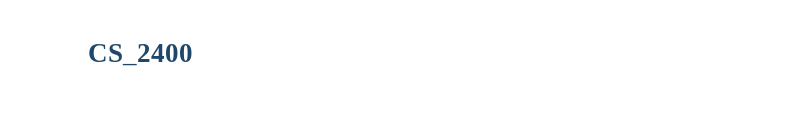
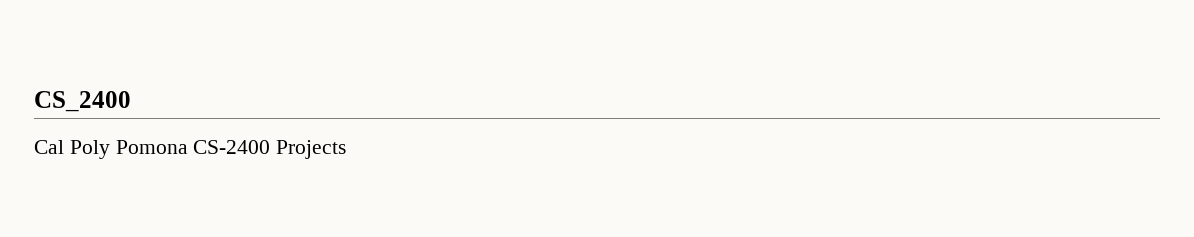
+ Cal Poly Pomona CS-2400 Projects

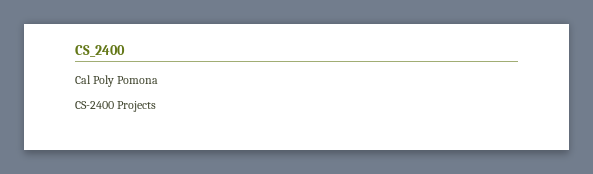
- Cal Poly Pomona CS-2400 Projects
+ Cal Poly Pomona
+ CS-2400 Projects

